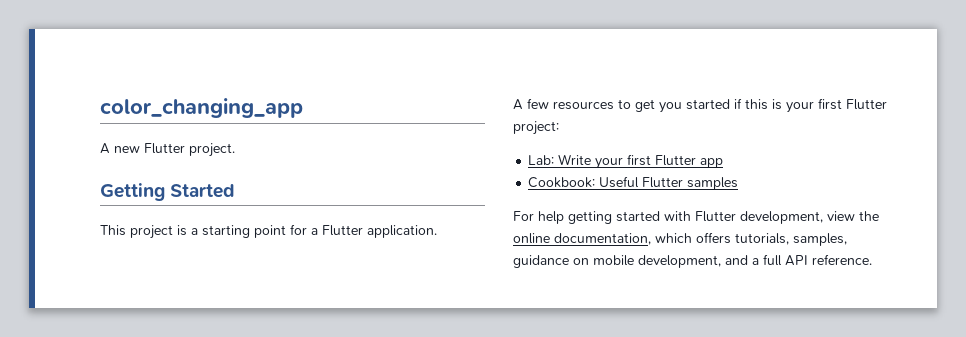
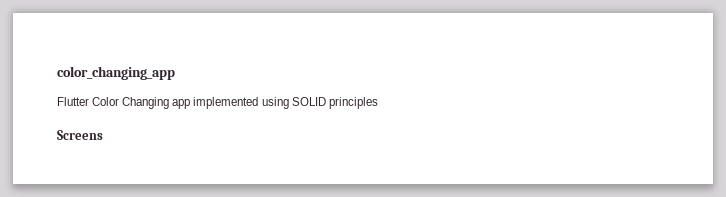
- A new Flutter project.
- Getting Started
- This project is a starting point for a Flutter application.
- A few resources to get you started if this is your first Flutter project:
- Lab: Write your first Flutter app
- Cookbook: Useful Flutter samples
- For help getting started with Flutter development, view the online documentation, which offers tutorials, samples, guidance on mobile development, and a full API reference.
+ Flutter Color Changing app implemented using SOLID principles
+ Screens

